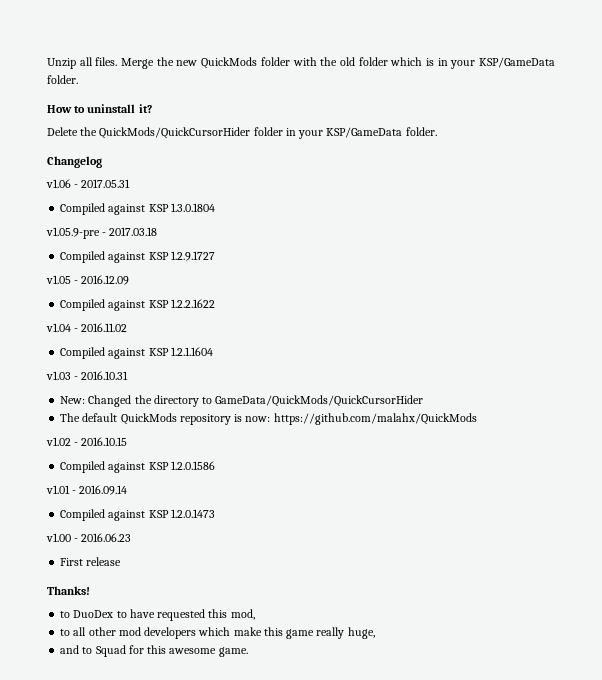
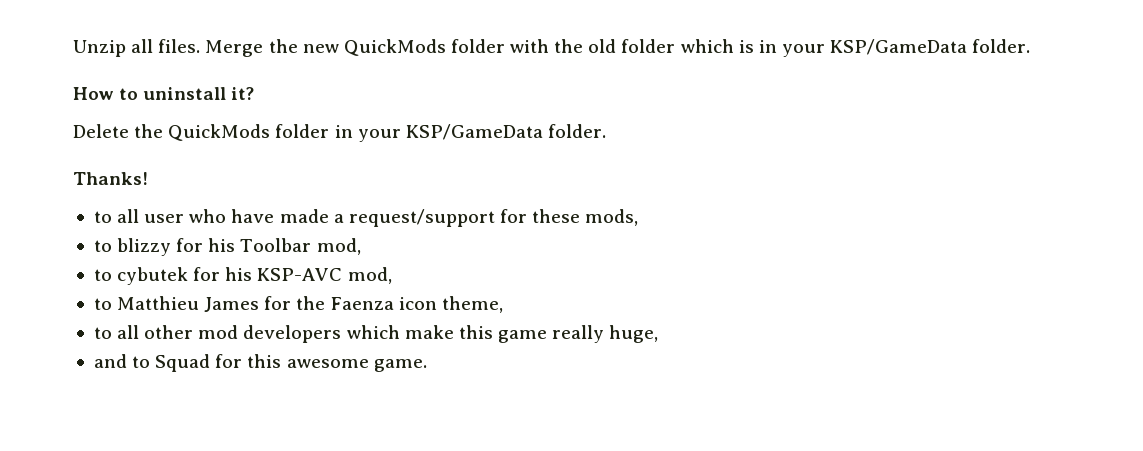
- Delete the QuickMods/QuickCursorHider folder in your KSP/GameData folder.
+ Delete the QuickMods folder in your KSP/GameData folder.
- Changelog
- v1.06 - 2017.05.31
- Compiled against KSP 1.3.0.1804
- v1.05.9-pre - 2017.03.18
- Compiled against KSP 1.2.9.1727
- v1.05 - 2016.12.09
- Compiled against KSP 1.2.2.1622
- v1.04 - 2016.11.02
- Compiled against KSP 1.2.1.1604
- v1.03 - 2016.10.31
- New: Changed the directory to GameData/QuickMods/QuickCursorHider
- The default QuickMods repository is now: https://github.com/malahx/QuickMods
- v1.02 - 2016.10.15
- Compiled against KSP 1.2.0.1586
- v1.01 - 2016.09.14
- Compiled against KSP 1.2.0.1473
- v1.00 - 2016.06.23
- First release
  Thanks!
- to DuoDex to have requested this mod,
+ to all user who have made a request/support for these mods,
+ to blizzy for his Toolbar mod,
+ to cybutek for his KSP-AVC mod,
+ to Matthieu James for the Faenza icon theme,

